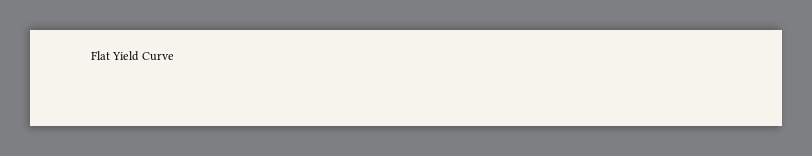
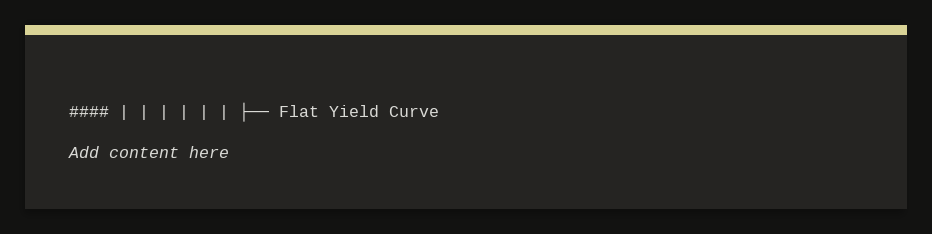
- Flat Yield Curve
+ #### | | | | | | ├── Flat Yield Curve
+ Add content here

